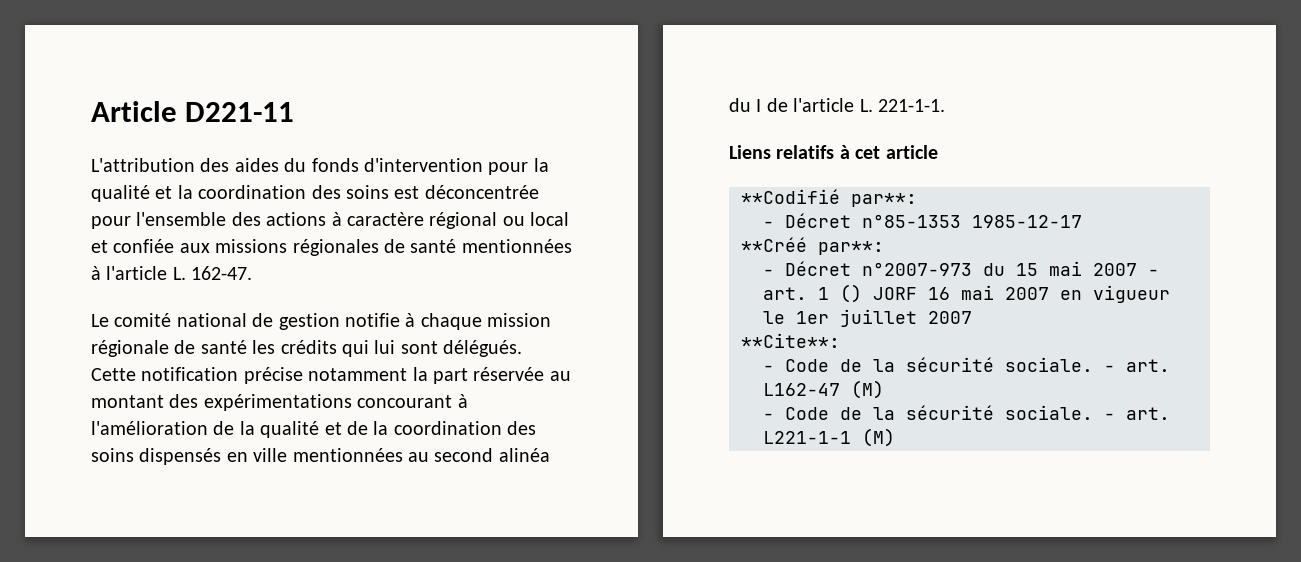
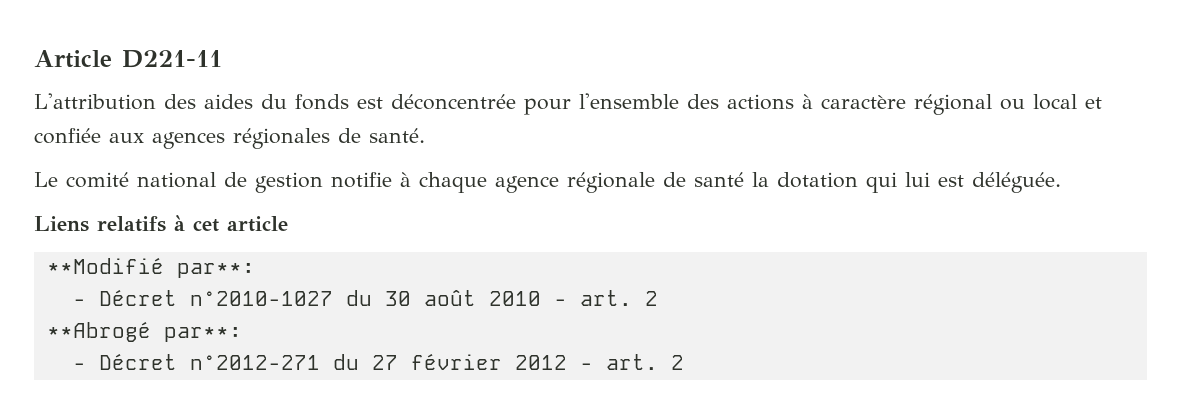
- L'attribution des aides du fonds d'intervention pour la qualité et la coordination des soins est déconcentrée pour l'ensemble des actions à caractère régional ou local et confiée aux missions régionales de santé mentionnées à l'article L. 162-47.
+ L'attribution des aides du fonds est déconcentrée pour l'ensemble des actions à caractère régional ou local et confiée aux agences régionales de santé.
- Le comité national de gestion notifie à chaque mission régionale de santé les crédits qui lui sont délégués. Cette notification précise notamment la part réservée au montant des expérimentations concourant à l'amélioration de la qualité et de la coordination des soins dispensés en ville mentionnées au second alinéa du I de l'article L. 221-1-1.
+ Le comité national de gestion notifie à chaque agence régionale de santé la dotation qui lui est déléguée.
- **Codifié par**:
- - Décret n°85-1353 1985-12-17
- **Créé par**:
- - Décret n°2007-973 du 15 mai 2007 - art. 1 () JORF 16 mai 2007 en vigueur le 1er juillet 2007
- **Cite**:
- - Code de la sécurité sociale. - art. L162-47 (M)
- - Code de la sécurité sociale. - art. L221-1-1 (M)
+ **Modifié par**:
+ - Décret n°2010-1027 du 30 août 2010 - art. 2
+ **Abrogé par**:
+ - Décret n°2012-271 du 27 février 2012 - art. 2

